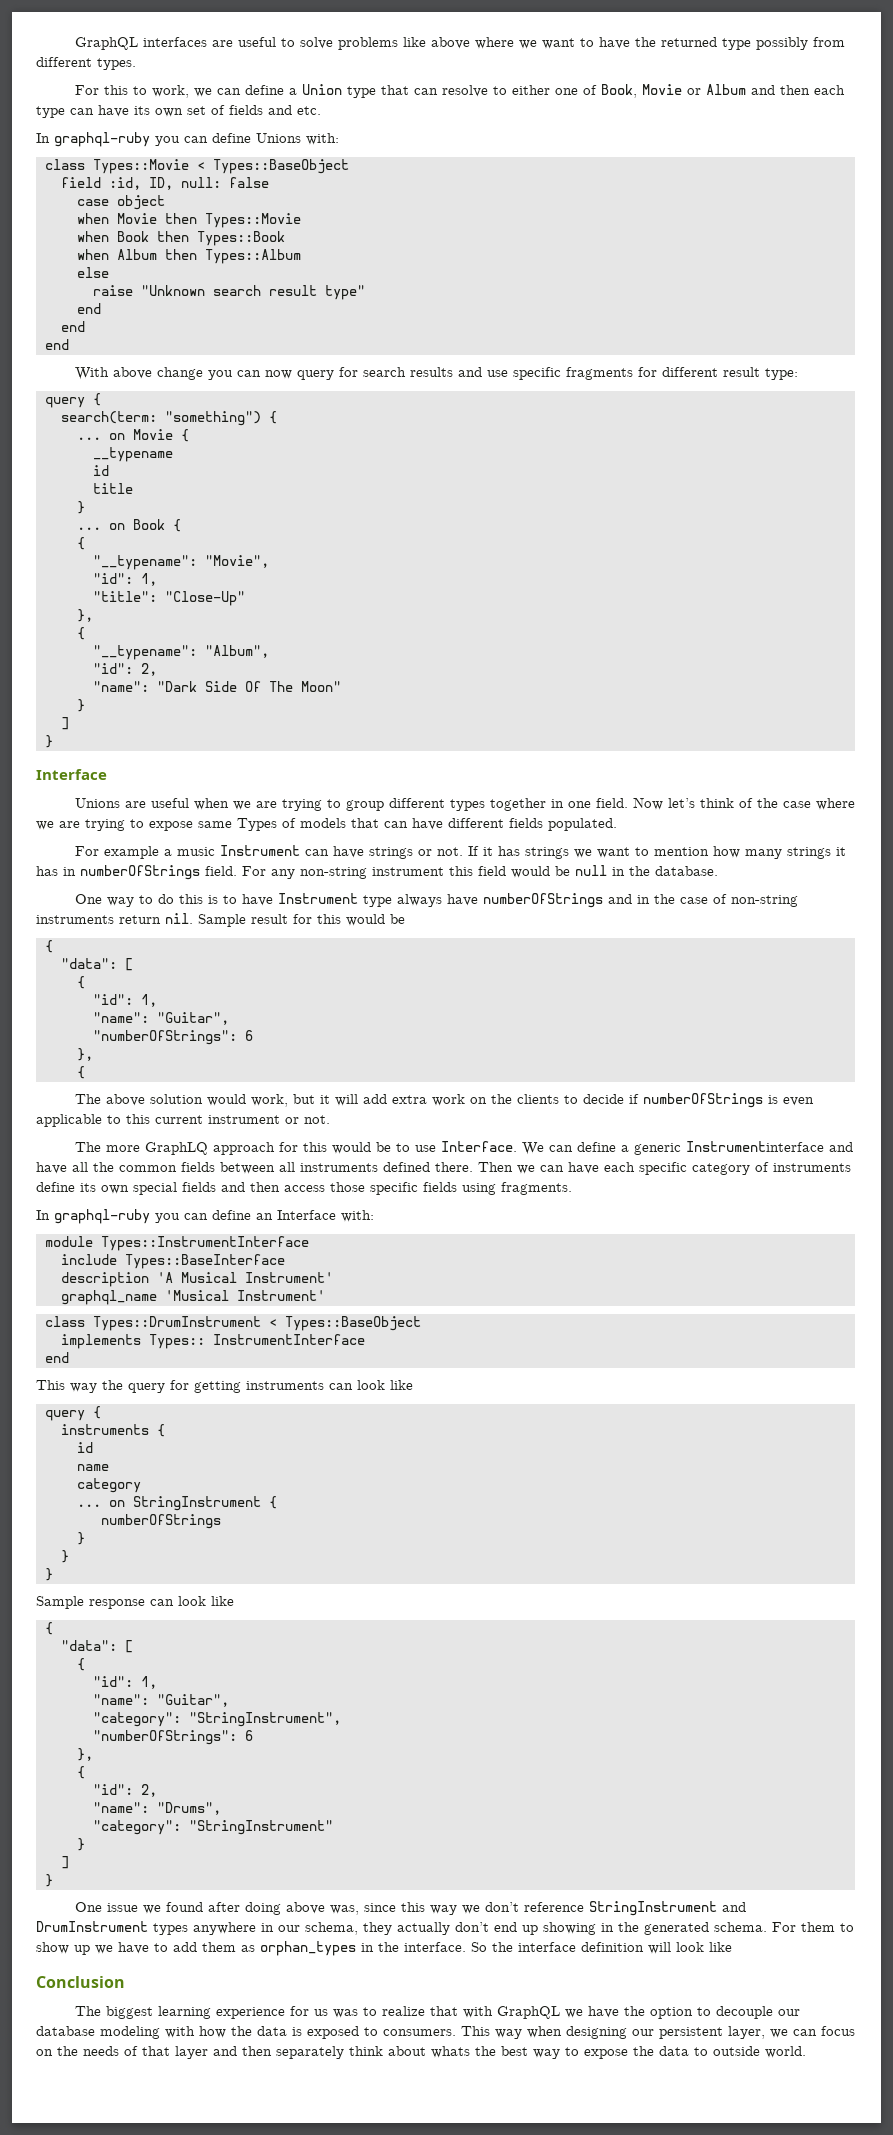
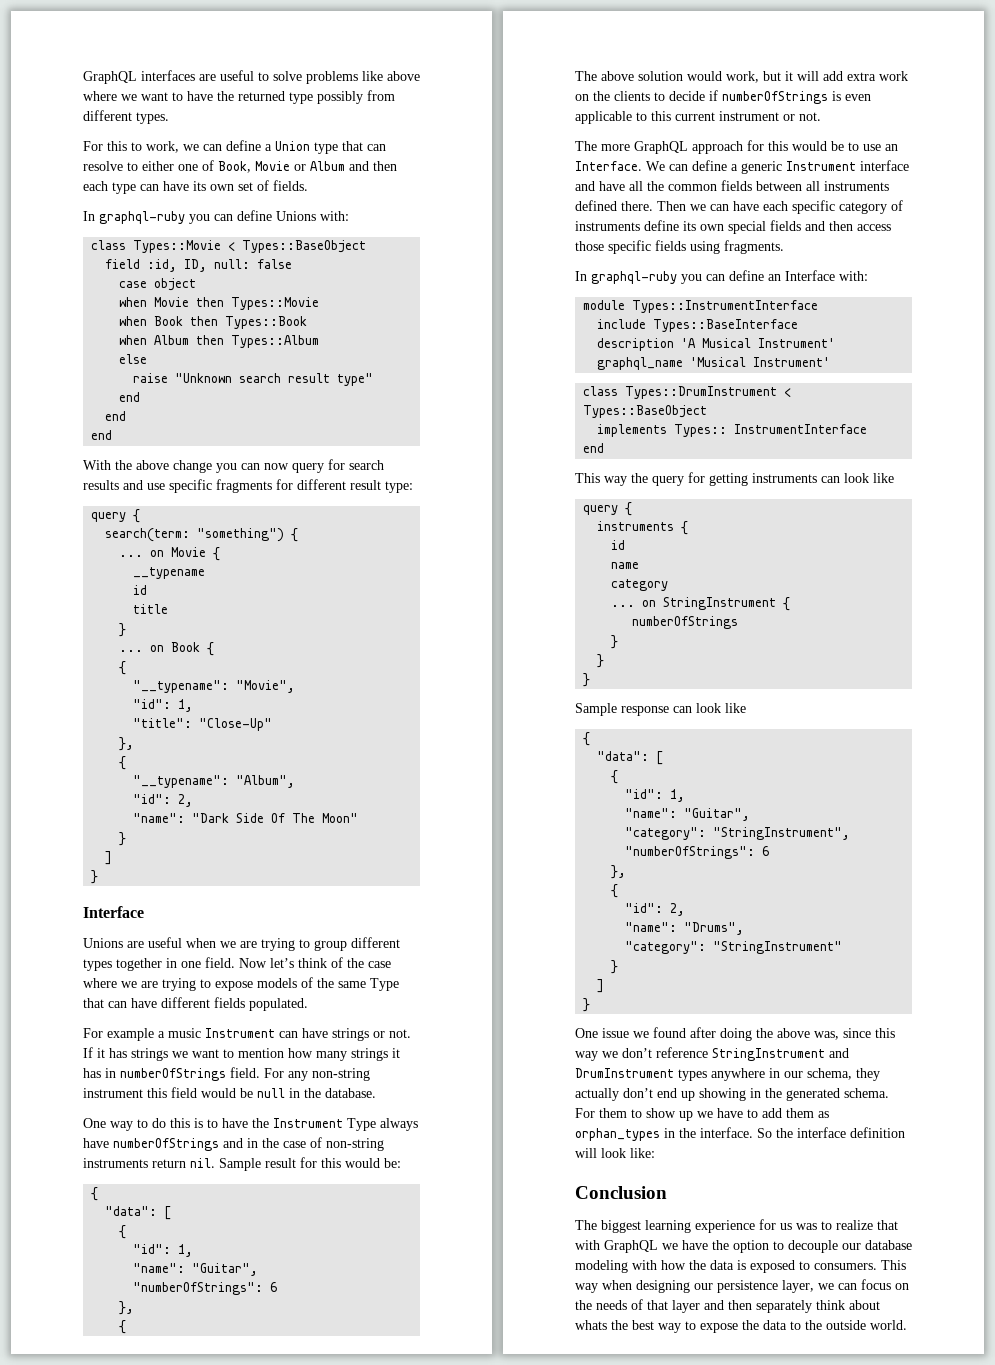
- For this to work, we can define a Union type that can resolve to either one of Book, Movie or Album and then each type can have its own set of fields and etc.
+ For this to work, we can define a Union type that can resolve to either one of Book, Movie or Album and then each type can have its own set of fields.
- With above change you can now query for search results and use specific fragments for different result type:
+ With the above change you can now query for search results and use specific fragments for different result type:
- Now let’s think of the case where we are trying to expose same Types of models that can have different fields populated.
+ Now let’s think of the case where we are trying to expose models of the same Type that can have different fields populated.
- One way to do this is to have Instrument type always have numberOfStrings and in the case of non-string instruments return nil.
+ One way to do this is to have the Instrument Type always have numberOfStrings and in the case of non-string instruments return nil.
- Sample result for this would be
+ Sample result for this would be:
- The more GraphLQ approach for this would be to use Interface.
+ The more GraphQL approach for this would be to use an Interface.
- We can define a generic Instrumentinterface and have all the common fields between all instruments defined there.
+ We can define a generic Instrument interface and have all the common fields between all instruments defined there.
- One issue we found after doing above was, since this way we don’t reference StringInstrument and DrumInstrument types anywhere in our schema, they actually don’t end up showing in the generated schema.
+ One issue we found after doing the above was, since this way we don’t reference StringInstrument and DrumInstrument types anywhere in our schema, they actually don’t end up showing in the generated schema.
- So the interface definition will look like
+ So the interface definition will look like:
- This way when designing our persistent layer, we can focus on the needs of that layer and then separately think about whats the best way to expose the data to outside world.
+ This way when designing our persistence layer, we can focus on the needs of that layer and then separately think about whats the best way to expose the data to the outside world.

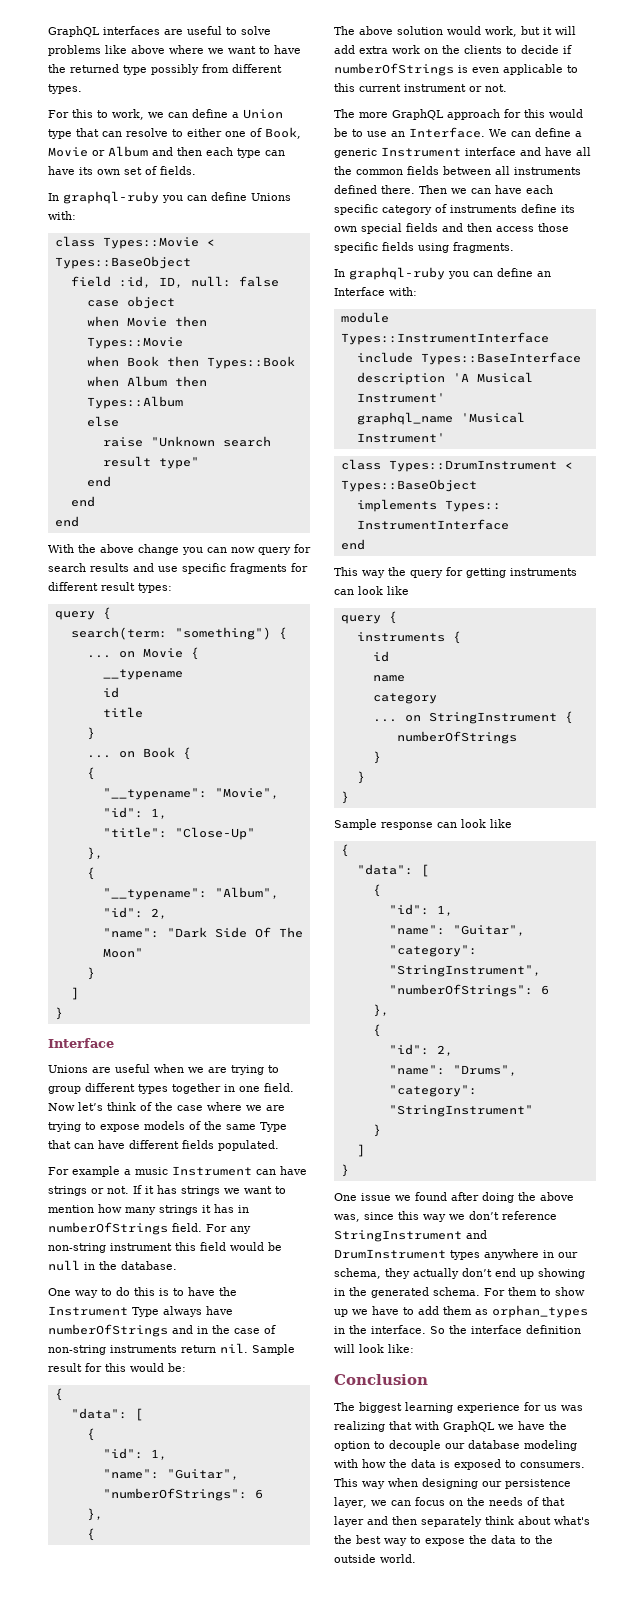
- With the above change you can now query for search results and use specific fragments for different result type:
+ With the above change you can now query for search results and use specific fragments for different result types:
- The biggest learning experience for us was to realize that with GraphQL we have the option to decouple our database modeling with how the data is exposed to consumers.
+ The biggest learning experience for us was realizing that with GraphQL we have the option to decouple our database modeling with how the data is exposed to consumers.
- This way when designing our persistence layer, we can focus on the needs of that layer and then separately think about whats the best way to expose the data to the outside world.
+ This way when designing our persistence layer, we can focus on the needs of that layer and then separately think about what's the best way to expose the data to the outside world.

